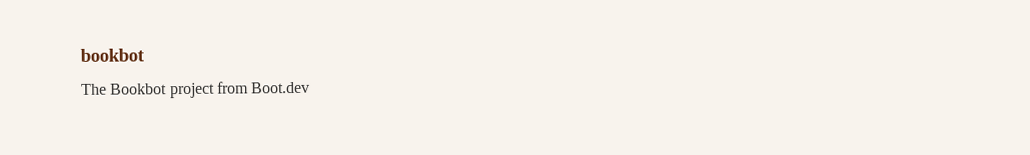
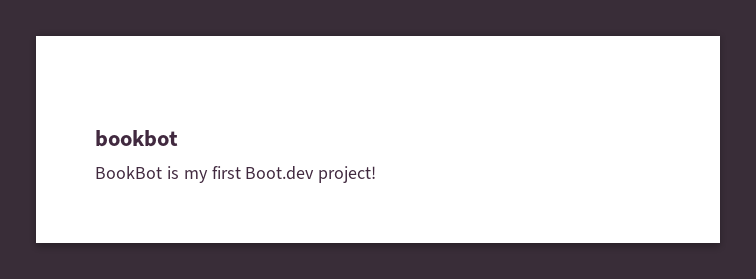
- The Bookbot project from Boot.dev
+ BookBot is my first Boot.dev project!

